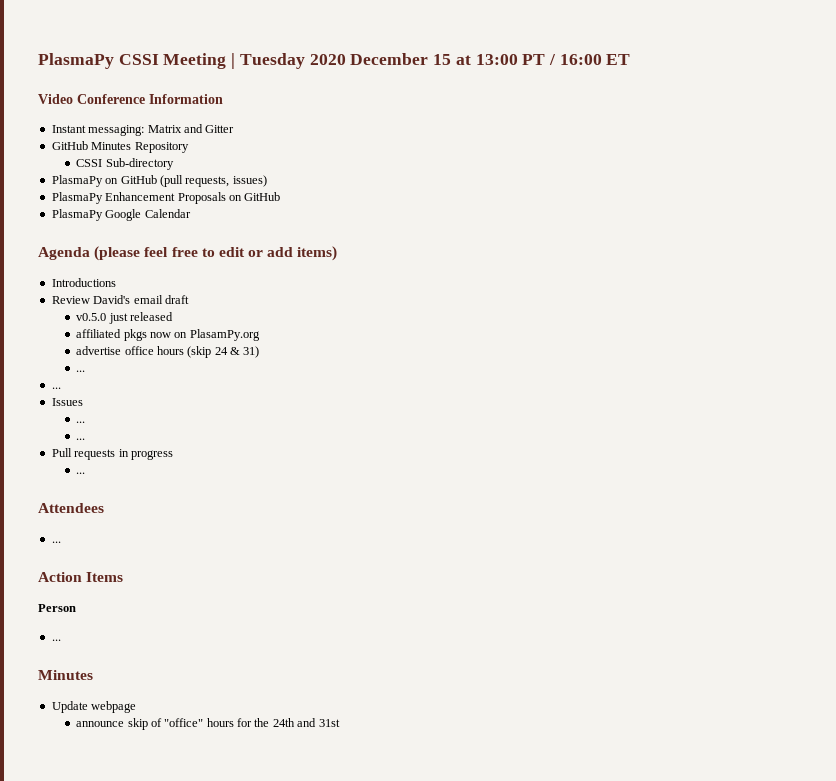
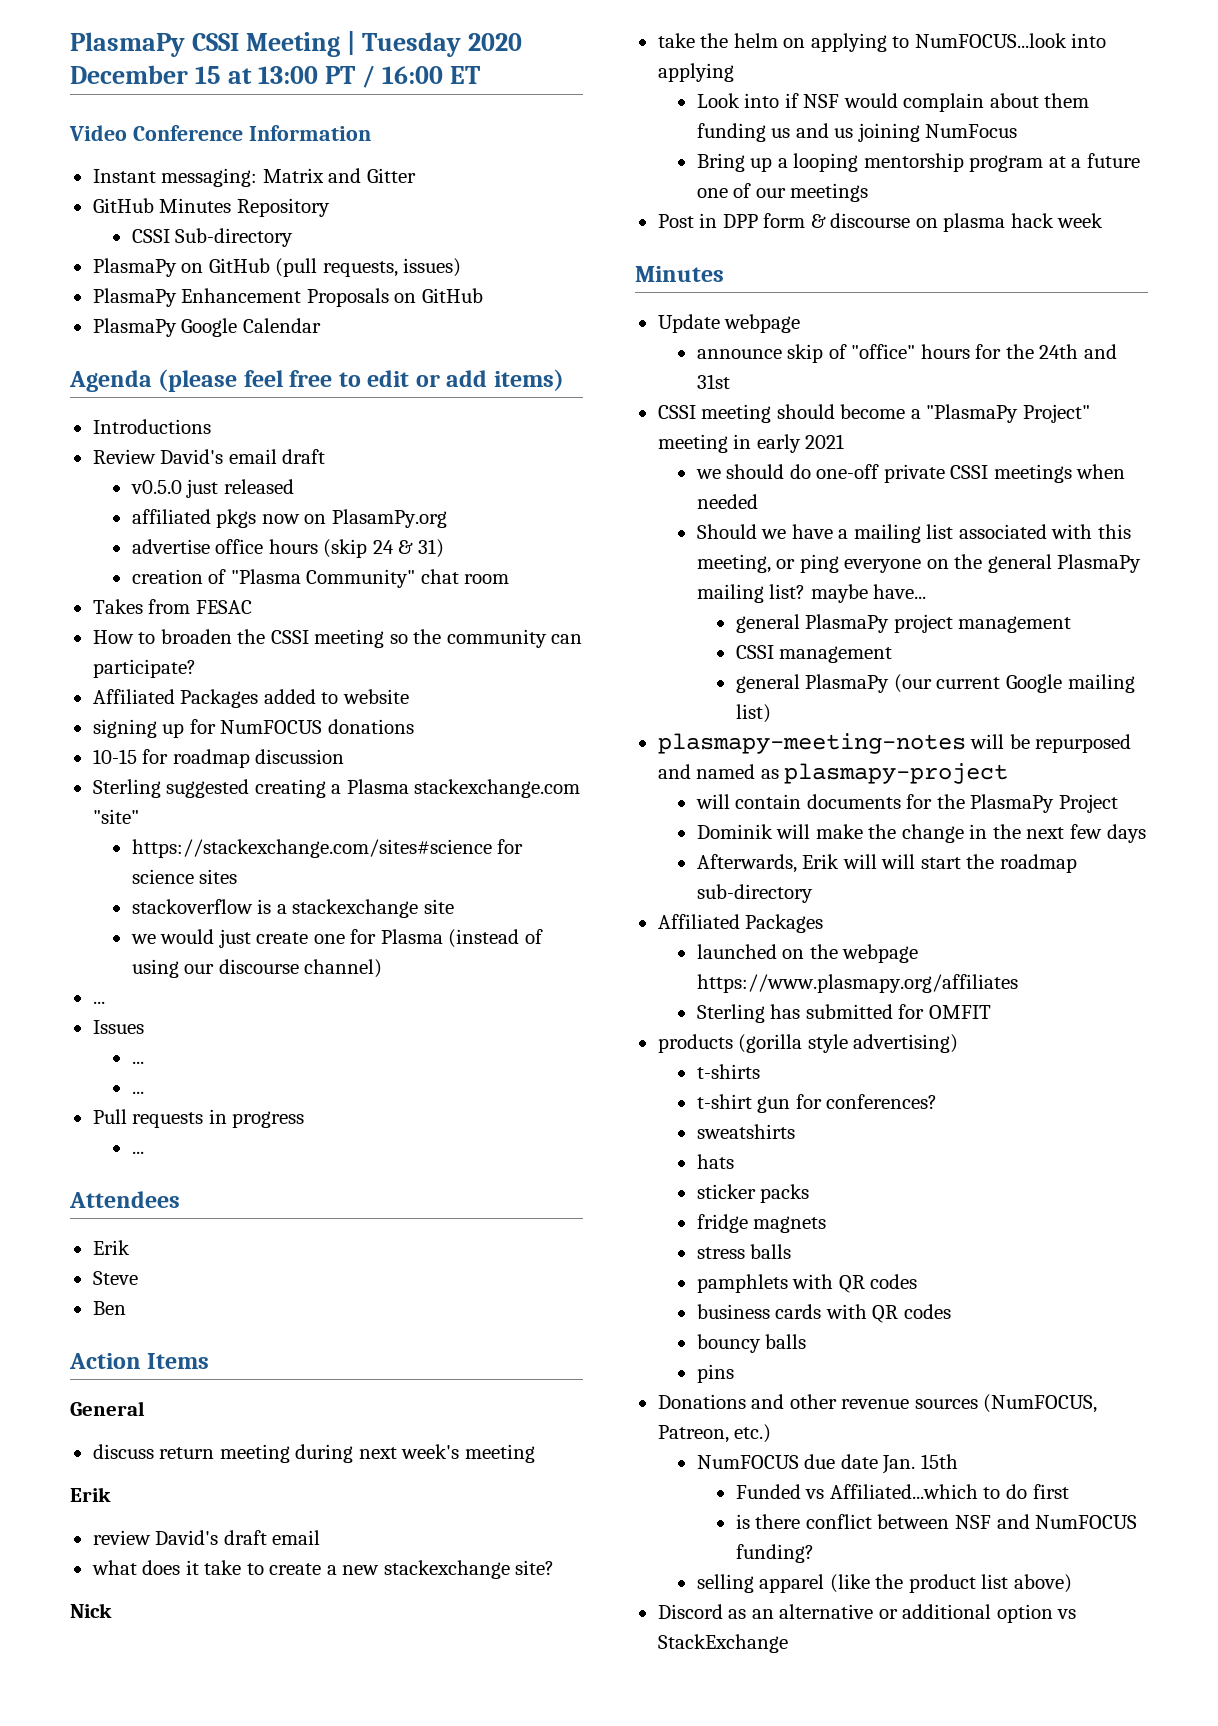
  advertise office hours (skip 24 & 31)
- ...
+ creation of "Plasma Community" chat room
+ Takes from FESAC
+ How to broaden the CSSI meeting so the community can participate?
+ Affiliated Packages added to website
+ signing up for NumFOCUS donations
+ 10-15 for roadmap discussion
+ Sterling suggested creating a Plasma stackexchange.com "site"
+ https://stackexchange.com/sites#science for science sites
+ stackoverflow is a stackexchange site
+ we would just create one for Plasma (instead of using our discourse channel)
  Attendees
- ...
+ Erik
+ Steve
+ Ben
- Person
- ...
+ General
+ discuss return meeting during next week's meeting
+ Erik
+ review David's draft email
+ what does it take to create a new stackexchange site?
+ Nick
+ take the helm on applying to NumFOCUS...look into applying
+ Look into if NSF would complain about them funding us and us joining NumFocus
+ Bring up a looping mentorship program at a future one of our meetings
+ Post in DPP form & discourse on plasma hack week
+ CSSI meeting should become a "PlasmaPy Project" meeting in early 2021
+ we should do one-off private CSSI meetings when needed
+ Should we have a mailing list associated with this meeting, or ping everyone on the general PlasmaPy mailing list? maybe have...
+ general PlasmaPy project management
+ CSSI management
+ general PlasmaPy (our current Google mailing list)
+ plasmapy-meeting-notes will be repurposed and named as plasmapy-project
+ will contain documents for the PlasmaPy Project
+ Dominik will make the change in the next few days
+ Afterwards, Erik will will start the roadmap sub-directory
+ Affiliated Packages
+ launched on the webpage https://www.plasmapy.org/affiliates
+ Sterling has submitted for OMFIT
+ products (gorilla style advertising)
+ t-shirts
+ t-shirt gun for conferences?
+ sweatshirts
+ hats
+ sticker packs
+ fridge magnets
+ stress balls
+ pamphlets with QR codes
+ business cards with QR codes
+ bouncy balls
+ pins
+ Donations and other revenue sources (NumFOCUS, Patreon, etc.)
+ NumFOCUS due date Jan. 15th
+ Funded vs Affiliated...which to do first
+ is there conflict between NSF and NumFOCUS funding?
+ selling apparel (like the product list above)
+ Discord as an alternative or additional option vs StackExchange

